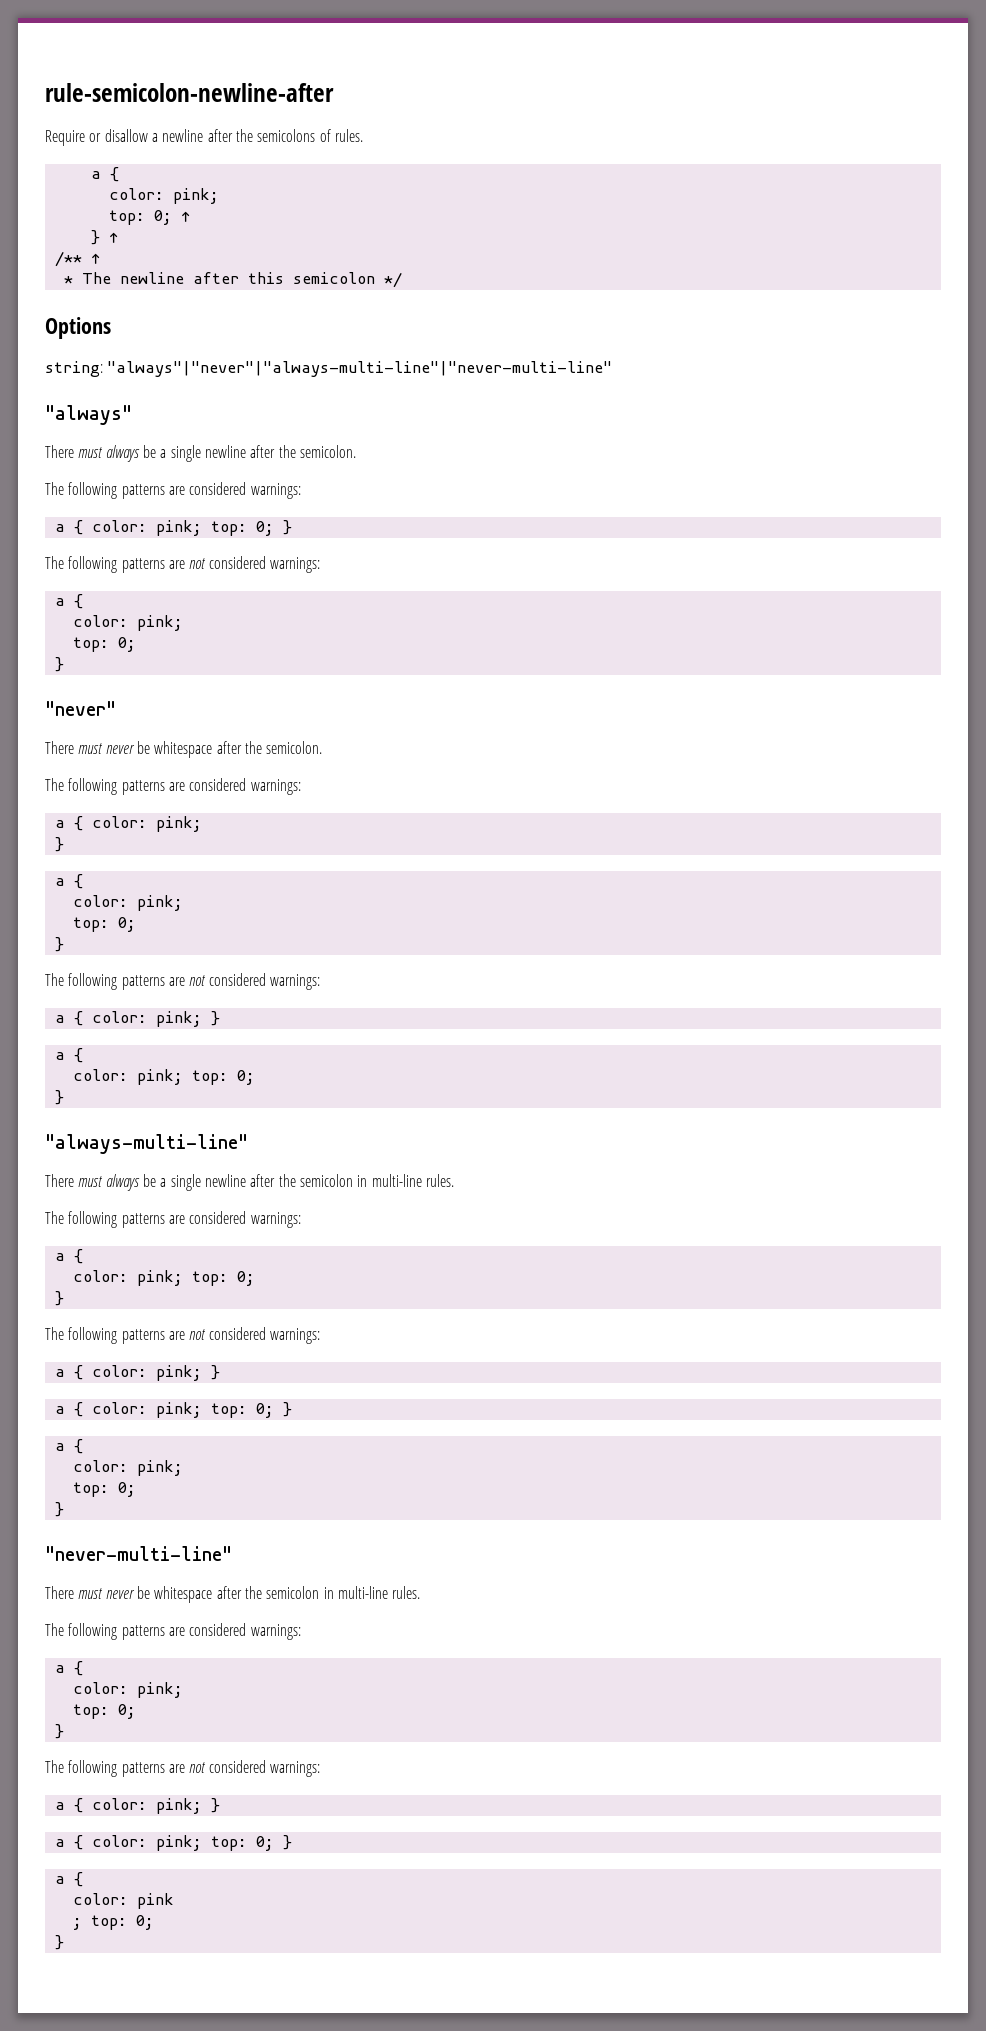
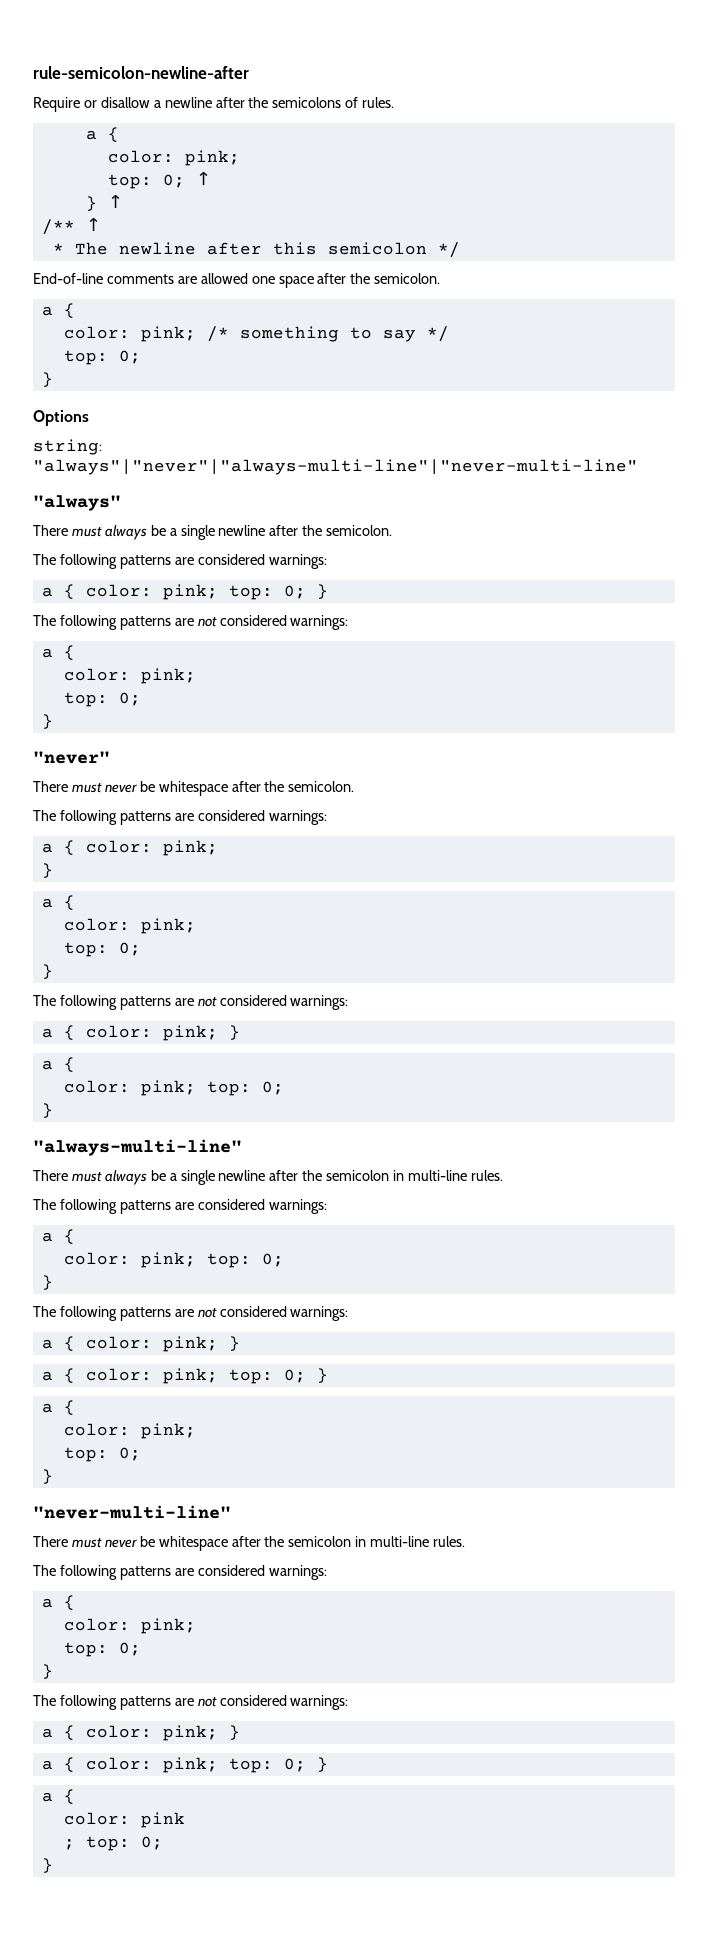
+ End-of-line comments are allowed one space after the semicolon.
+ a {
+ color: pink; /* something to say */
+ top: 0;
+ }

